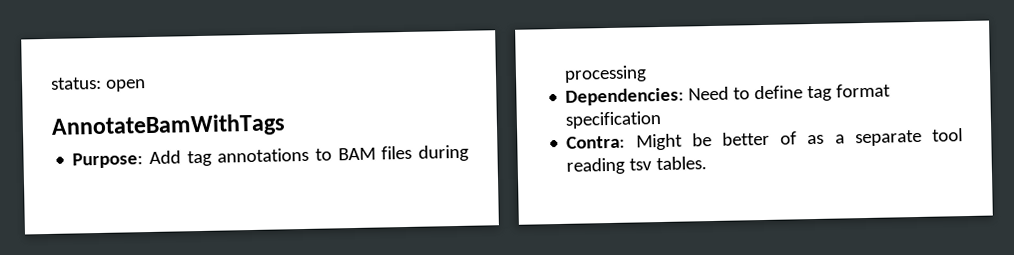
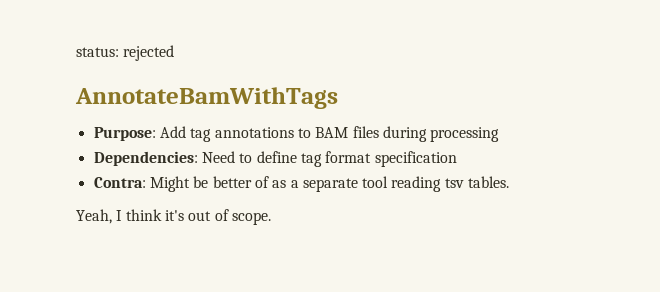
- status: open
+ status: rejected
+ Yeah, I think it's out of scope.

